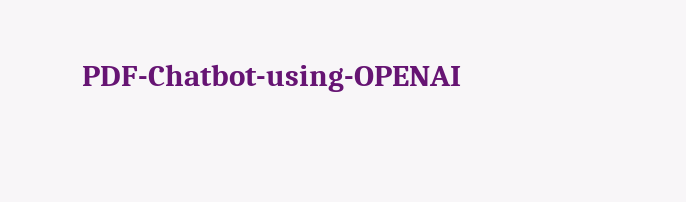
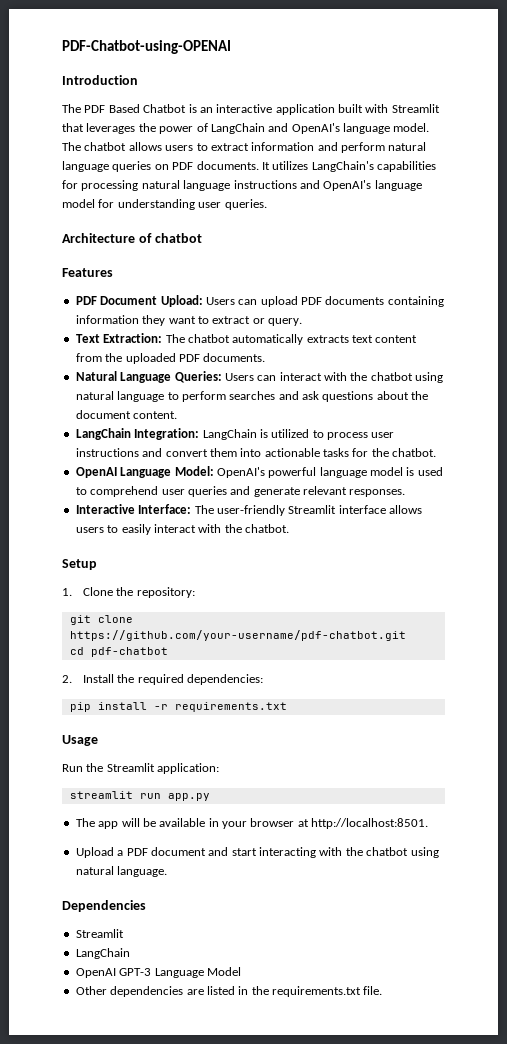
+ Introduction
+ The PDF Based Chatbot is an interactive application built with Streamlit that leverages the power of LangChain and OpenAI's language model. The chatbot allows users to extract information and perform natural language queries on PDF documents. It utilizes LangChain's capabilities for processing natural language instructions and OpenAI's language model for understanding user queries.
+ Architecture of chatbot
+ Features
+ PDF Document Upload: Users can upload PDF documents containing information they want to extract or query.
+ Text Extraction: The chatbot automatically extracts text content from the uploaded PDF documents.
+ Natural Language Queries: Users can interact with the chatbot using natural language to perform searches and ask questions about the document content.
+ LangChain Integration: LangChain is utilized to process user instructions and convert them into actionable tasks for the chatbot.
+ OpenAI Language Model: OpenAI's powerful language model is used to comprehend user queries and generate relevant responses.
+ Interactive Interface: The user-friendly Streamlit interface allows users to easily interact with the chatbot.
+ Setup
+ 1. Clone the repository:
+ git clone https://github.com/your-username/pdf-chatbot.git
+ cd pdf-chatbot
+ 2. Install the required dependencies:
+ pip install -r requirements.txt
+ Usage
+ Run the Streamlit application:
+ streamlit run app.py
+ The app will be available in your browser at http://localhost:8501.
+ Upload a PDF document and start interacting with the chatbot using natural language.
+ Dependencies
+ Streamlit
+ LangChain
+ OpenAI GPT-3 Language Model
+ Other dependencies are listed in the requirements.txt file.

